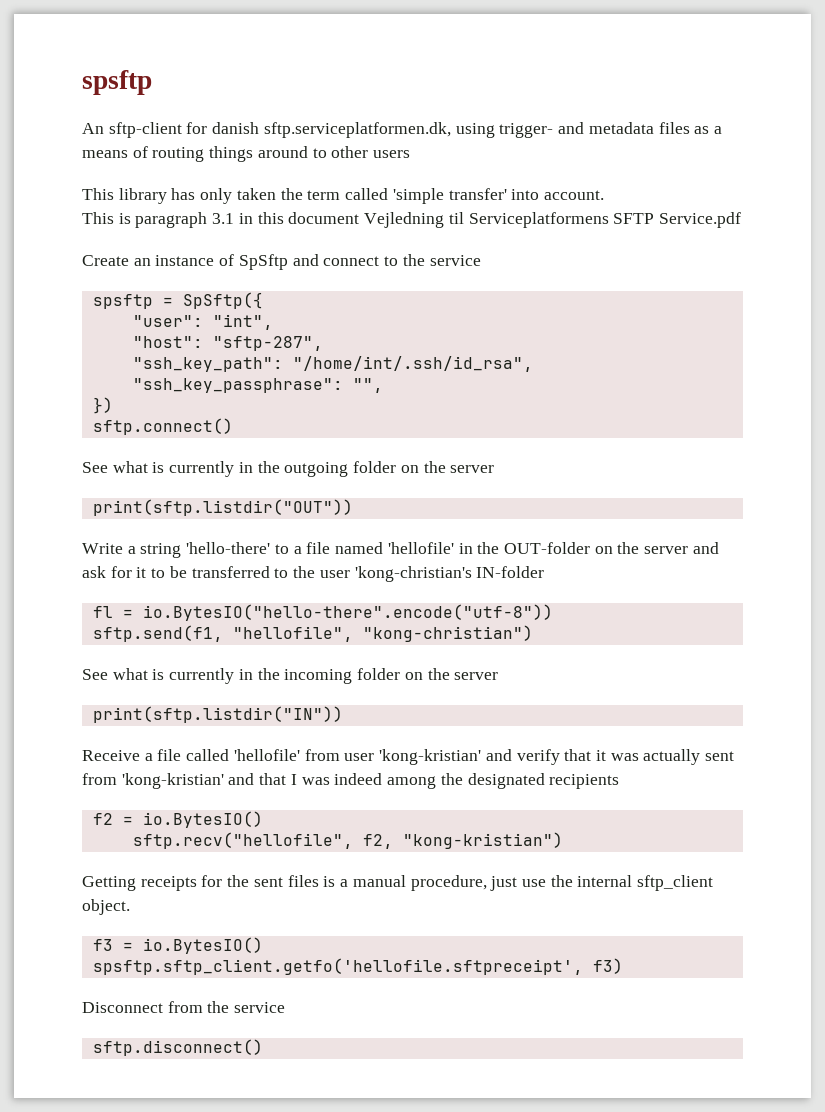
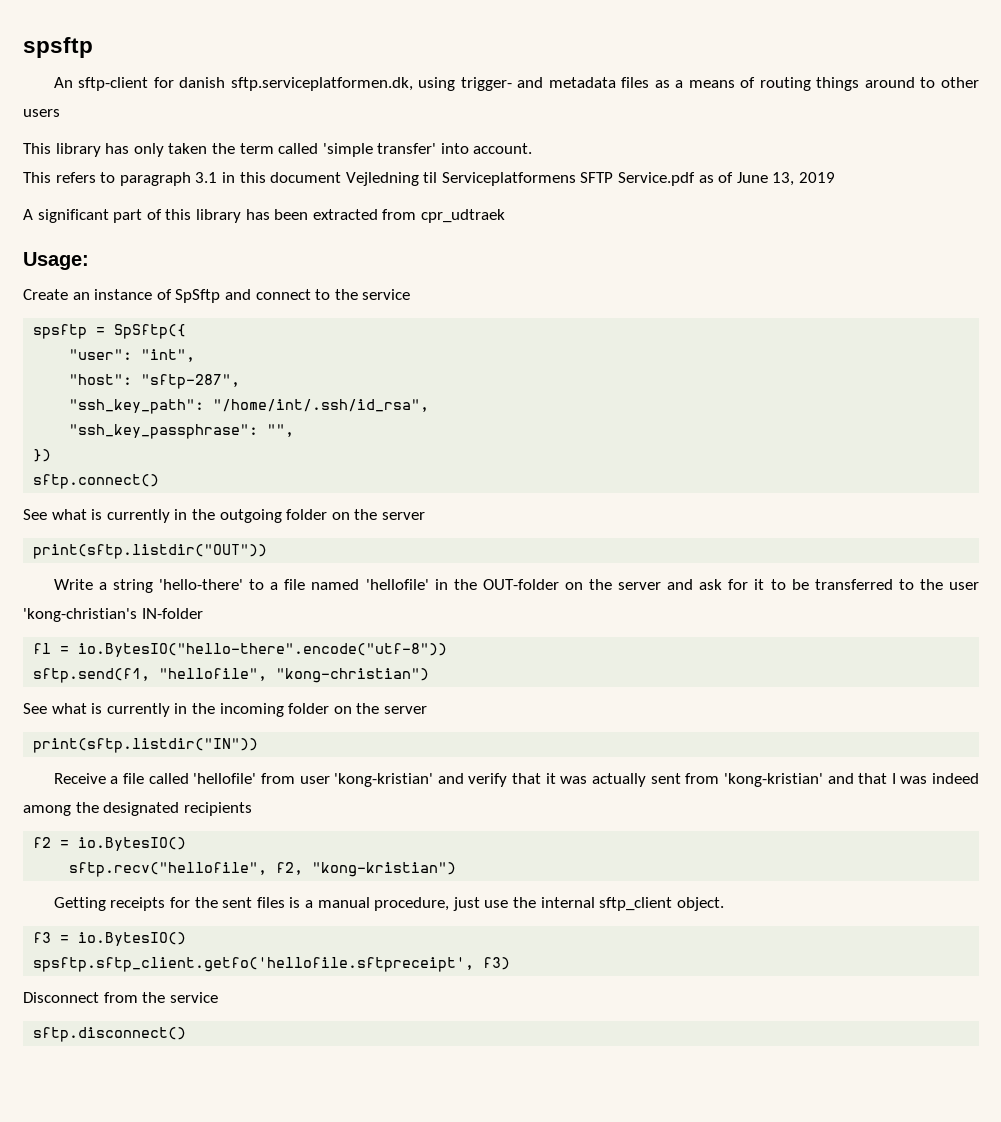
- This is paragraph 3.1 in this document Vejledning til Serviceplatformens SFTP Service.pdf
+ This refers to paragraph 3.1 in this document Vejledning til Serviceplatformens SFTP Service.pdf as of June 13, 2019
+ A significant part of this library has been extracted from cpr_udtraek
+ Usage:

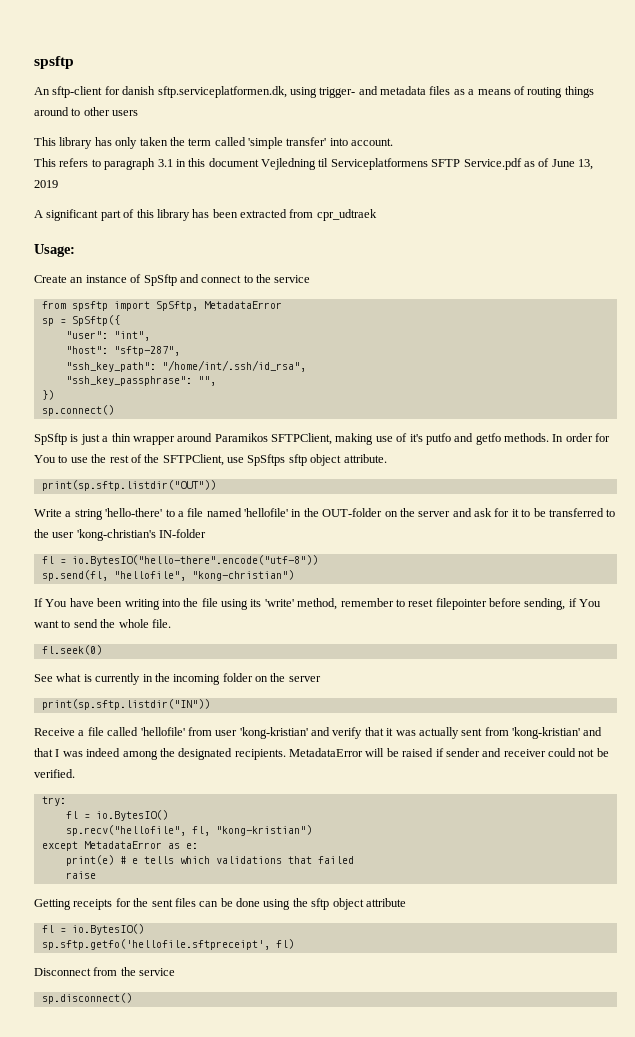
- spsftp = SpSftp({
+ from spsftp import SpSftp, MetadataError
+ sp = SpSftp({
- sftp.connect()
- See what is currently in the outgoing folder on the server
- print(sftp.listdir("OUT"))
+ sp.connect()
+ SpSftp is just a thin wrapper around Paramikos SFTPClient, making use of it's putfo and getfo methods. In order for You to use the rest of the SFTPClient, use SpSftps sftp object attribute.
+ print(sp.sftp.listdir("OUT"))
- sftp.send(f1, "hellofile", "kong-christian")
+ sp.send(fl, "hellofile", "kong-christian")
+ If You have been writing into the file using its 'write' method, remember to reset filepointer before sending, if You want to send the whole file.
+ fl.seek(0)
- print(sftp.listdir("IN"))
+ print(sp.sftp.listdir("IN"))
- Receive a file called 'hellofile' from user 'kong-kristian' and verify that it was actually sent from 'kong-kristian' and that I was indeed among the designated recipients
- f2 = io.BytesIO()
- sftp.recv("hellofile", f2, "kong-kristian")
+ Receive a file called 'hellofile' from user 'kong-kristian' and verify that it was actually sent from 'kong-kristian' and that I was indeed among the designated recipients. MetadataError will be raised if sender and receiver could not be verified.
+ try:
+ fl = io.BytesIO()
+ sp.recv("hellofile", fl, "kong-kristian")
+ except MetadataError as e:
+ print(e) # e tells which validations that failed
+ raise
- Getting receipts for the sent files is a manual procedure, just use the internal sftp_client object.
- f3 = io.BytesIO()
- spsftp.sftp_client.getfo('hellofile.sftpreceipt', f3)
+ Getting receipts for the sent files can be done using the sftp object attribute
+ fl = io.BytesIO()
+ sp.sftp.getfo('hellofile.sftpreceipt', fl)
- sftp.disconnect()
+ sp.disconnect()

